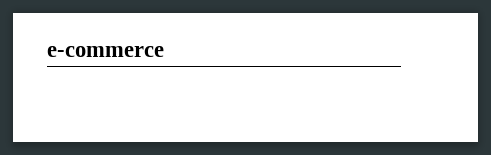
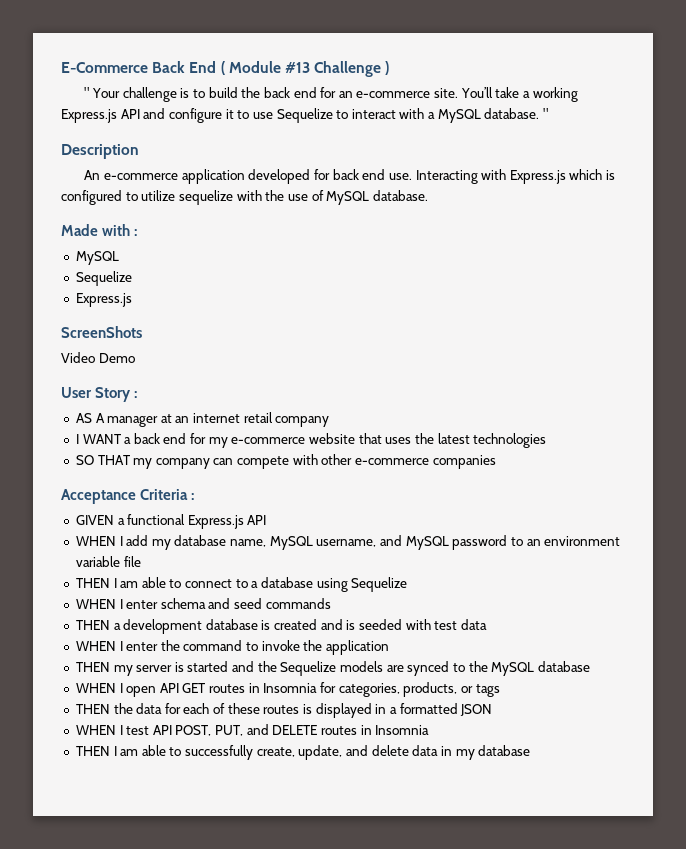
- e-commerce
+ E-Commerce Back End ( Module #13 Challenge )
+ " Your challenge is to build the back end for an e-commerce site. You’ll take a working Express.js API and configure it to use Sequelize to interact with a MySQL database. "
+ Description
+ An e-commerce application developed for back end use. Interacting with Express.js which is configured to utilize sequelize with the use of MySQL database.
+ Made with :
+ MySQL
+ Sequelize
+ Express.js
+ ScreenShots
+ Video Demo
+ User Story :
+ AS A manager at an internet retail company
+ I WANT a back end for my e-commerce website that uses the latest technologies
+ SO THAT my company can compete with other e-commerce companies
+ Acceptance Criteria :
+ GIVEN a functional Express.js API
+ WHEN I add my database name, MySQL username, and MySQL password to an environment variable file
+ THEN I am able to connect to a database using Sequelize
+ WHEN I enter schema and seed commands
+ THEN a development database is created and is seeded with test data
+ WHEN I enter the command to invoke the application
+ THEN my server is started and the Sequelize models are synced to the MySQL database
+ WHEN I open API GET routes in Insomnia for categories, products, or tags
+ THEN the data for each of these routes is displayed in a formatted JSON
+ WHEN I test API POST, PUT, and DELETE routes in Insomnia
+ THEN I am able to successfully create, update, and delete data in my database

